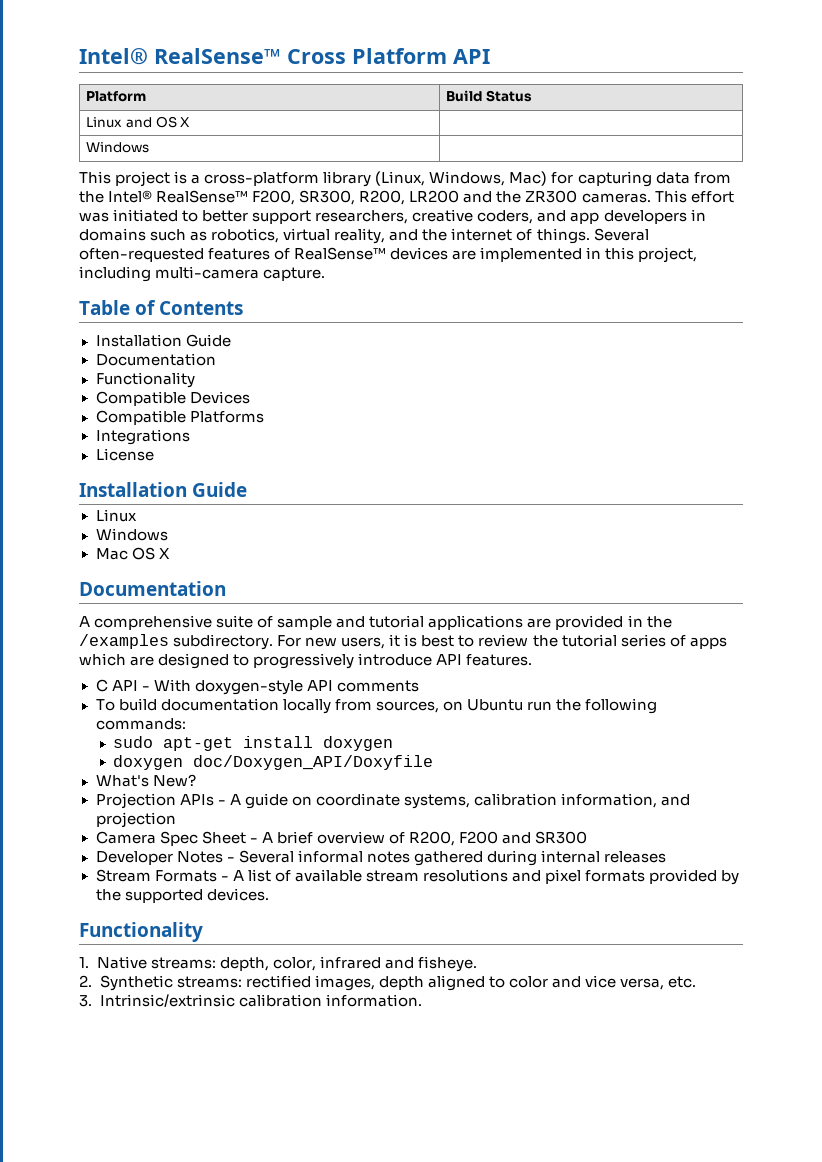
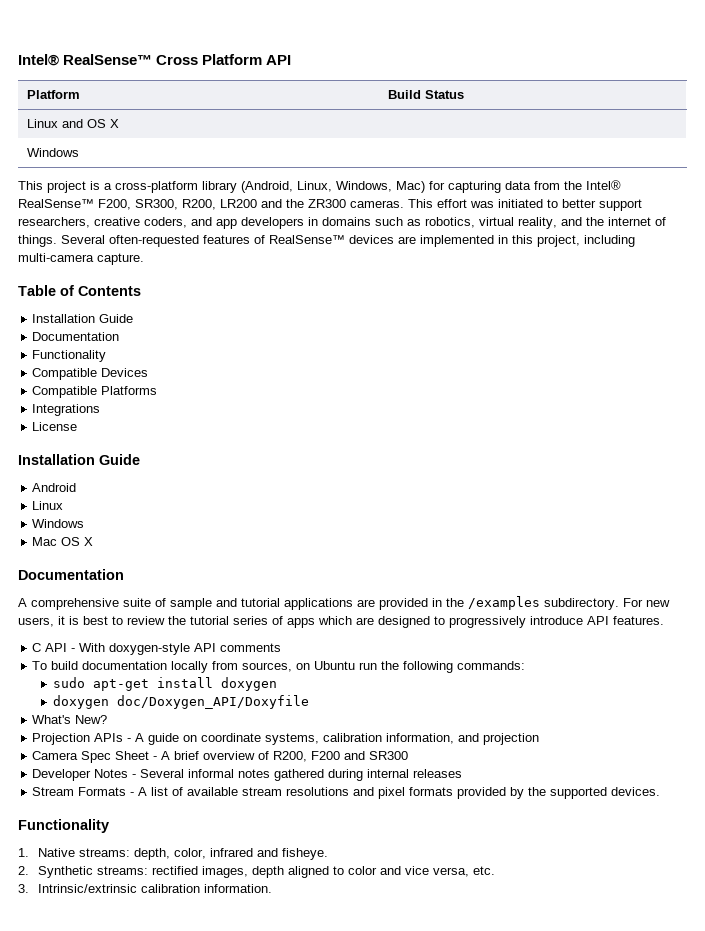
- This project is a cross-platform library (Linux, Windows, Mac) for capturing data from the Intel® RealSense™ F200, SR300, R200, LR200 and the ZR300 cameras.
+ This project is a cross-platform library (Android, Linux, Windows, Mac) for capturing data from the Intel® RealSense™ F200, SR300, R200, LR200 and the ZR300 cameras.
+ Android

